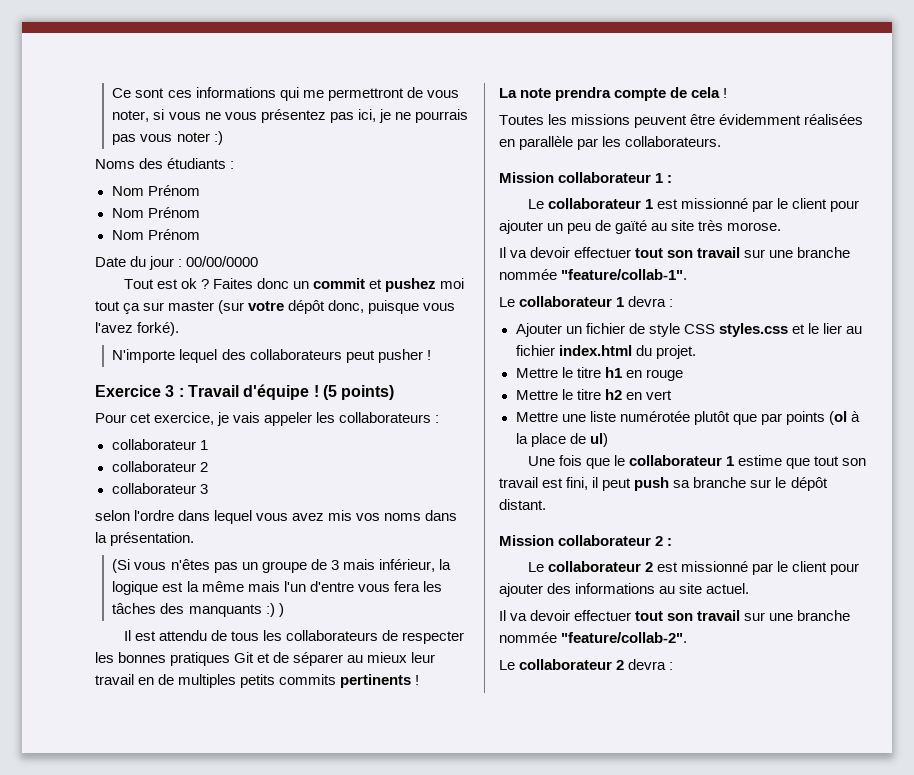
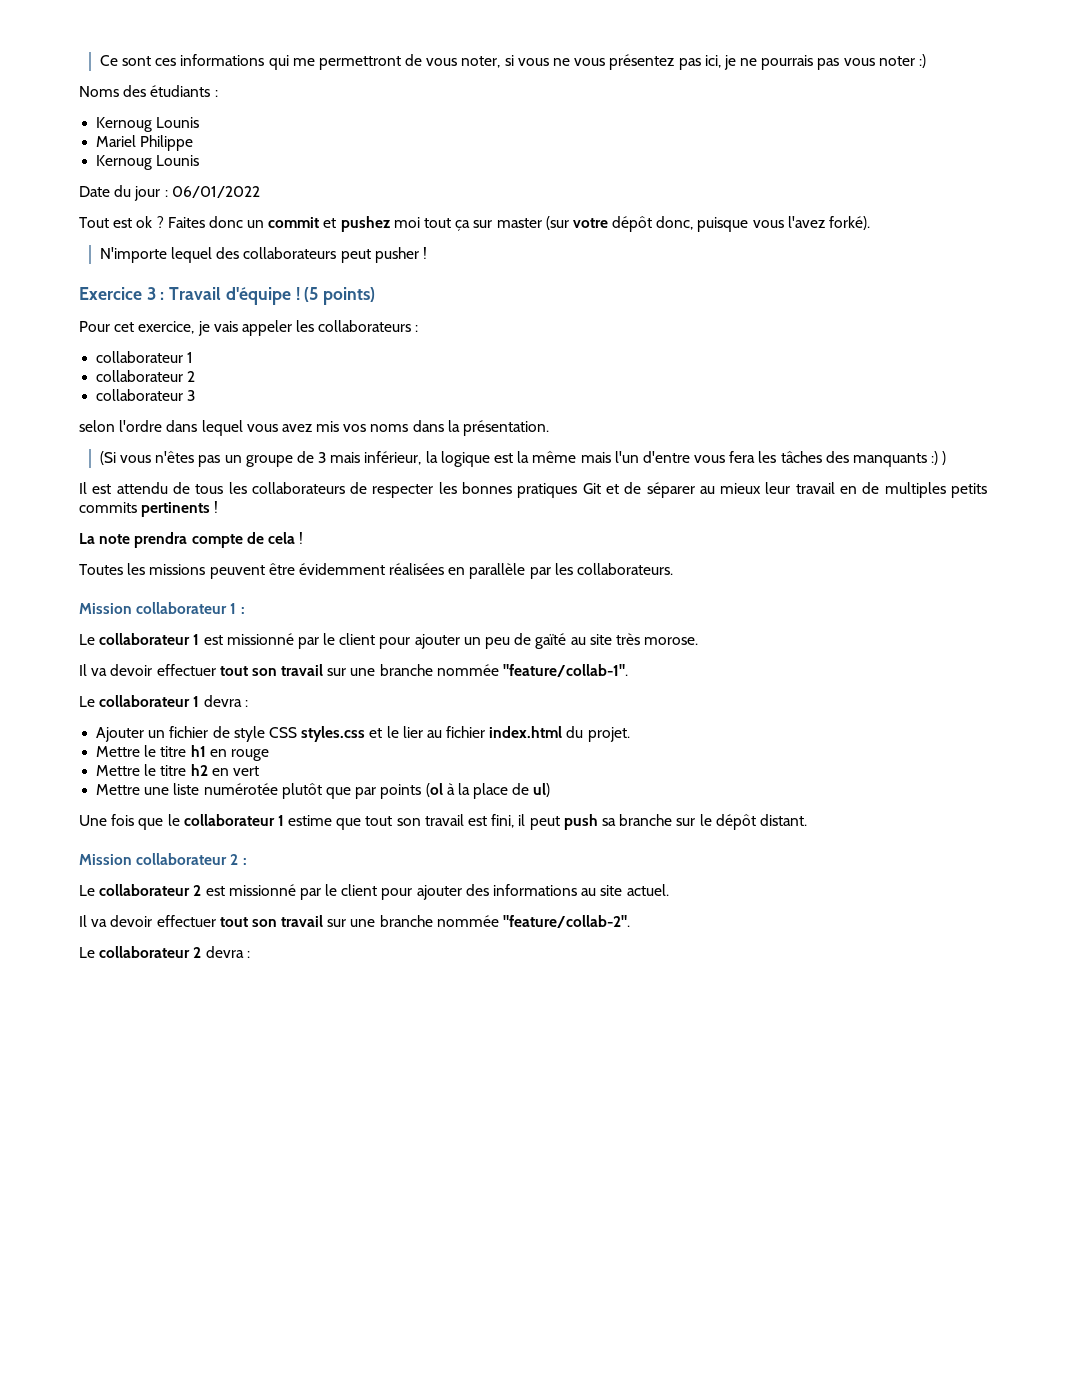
  Noms des étudiants :
- Nom Prénom
- Nom Prénom
- Nom Prénom
+ Kernoug Lounis
+ Mariel Philippe
+ Kernoug Lounis
- Date du jour : 00/00/0000
+ Date du jour : 06/01/2022

